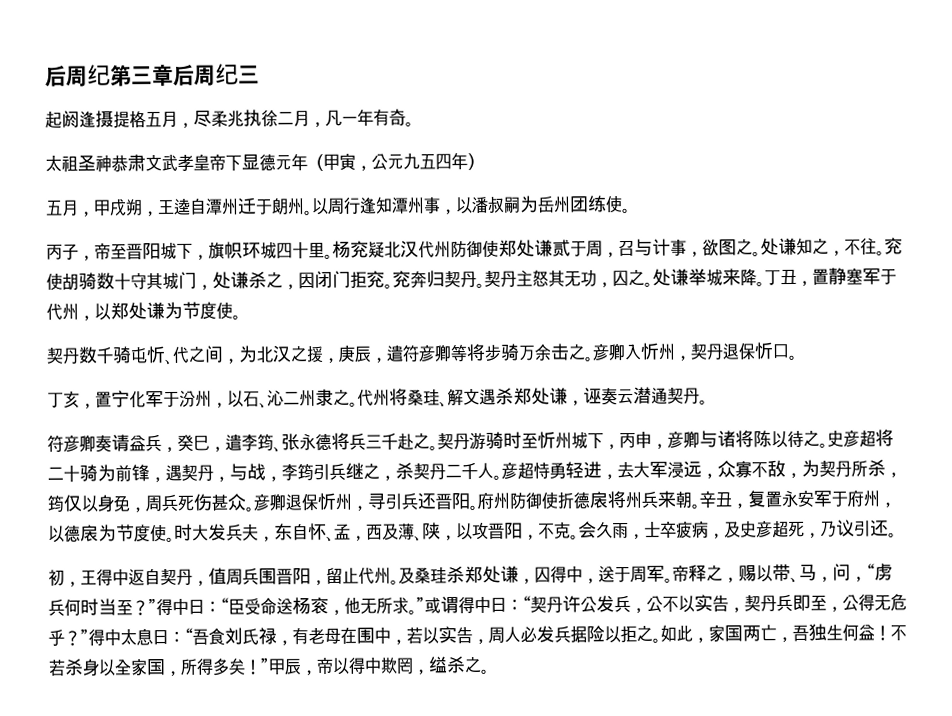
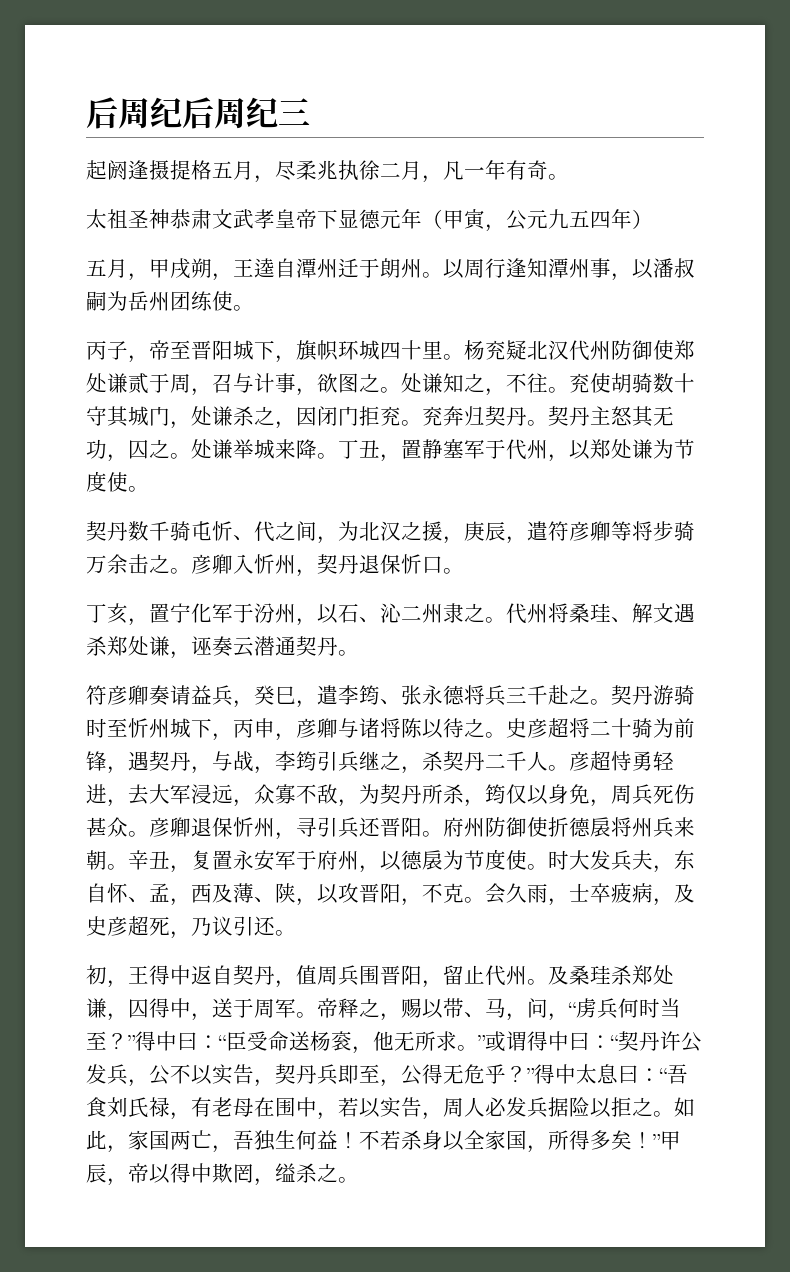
- 后周纪第三章后周纪三
+ 后周纪后周纪三

